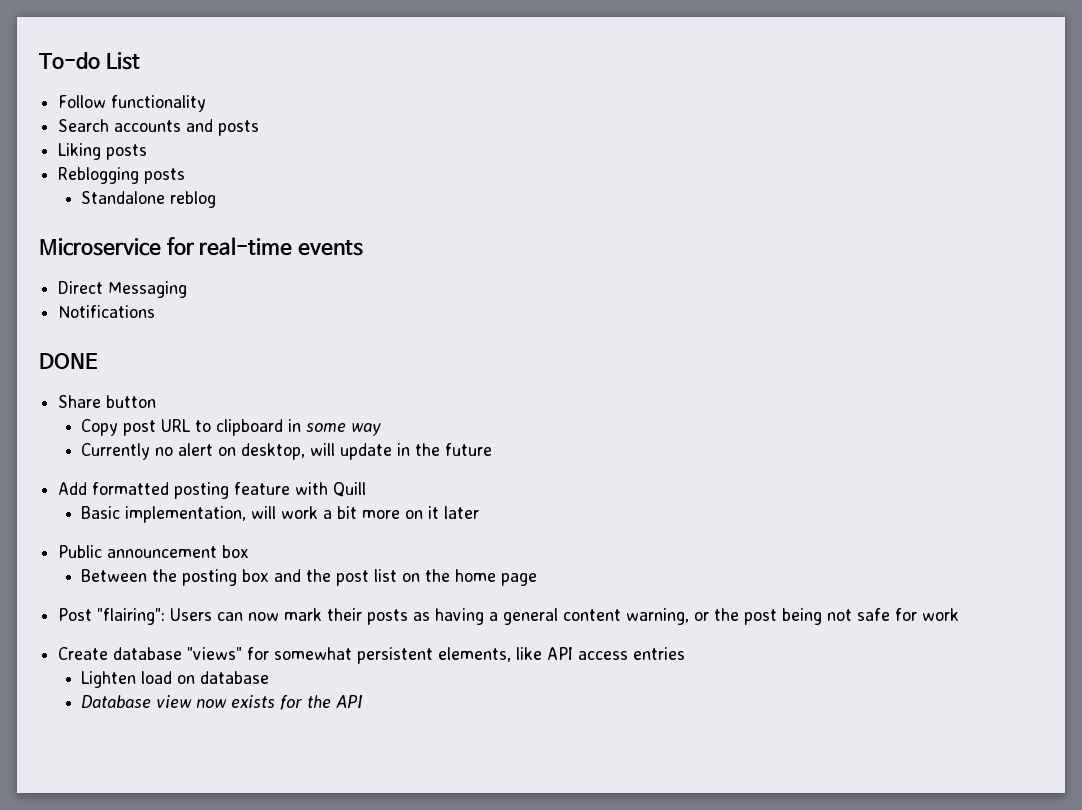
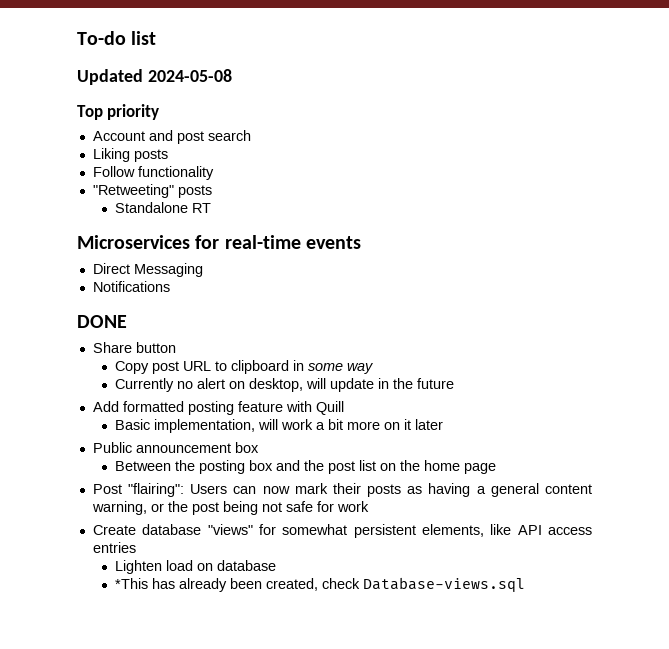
- To-do List
+ To-do list
+ Updated 2024-05-08
+ Top priority
+ Account and post search
+ Liking posts
  Follow functionality
- Search accounts and posts
- Liking posts
- Reblogging posts
+ "Retweeting" posts
- Standalone reblog
- Microservice for real-time events
+ Standalone RT
+ Microservices for real-time events
- Database view now exists for the API
+ *This has already been created, check Database-views.sql

